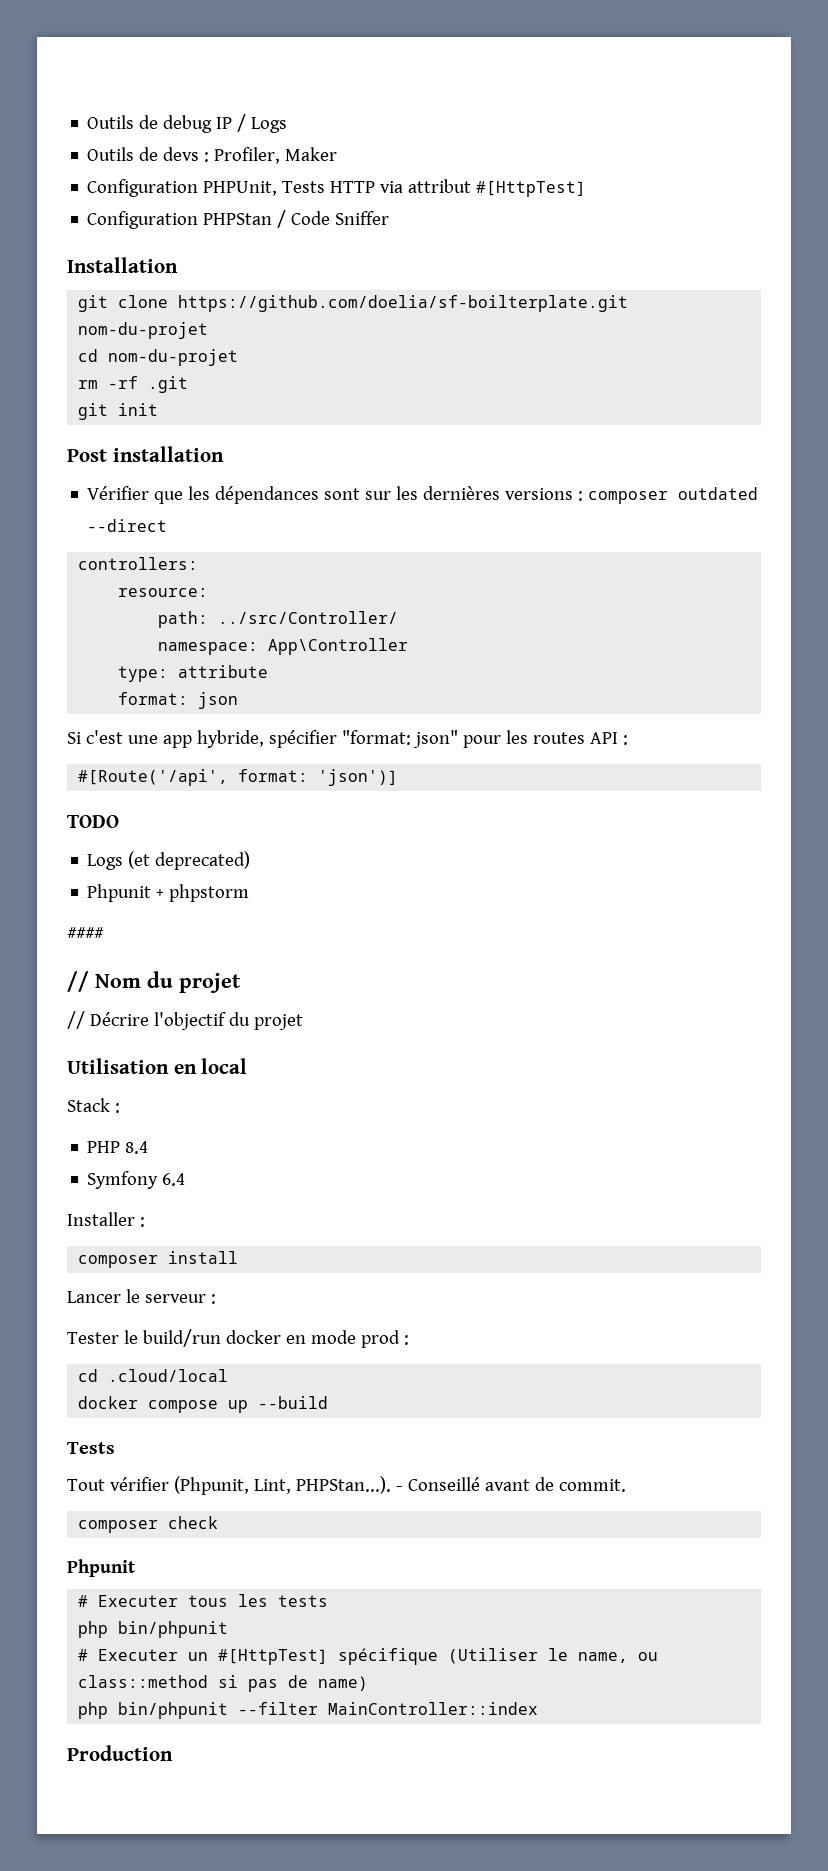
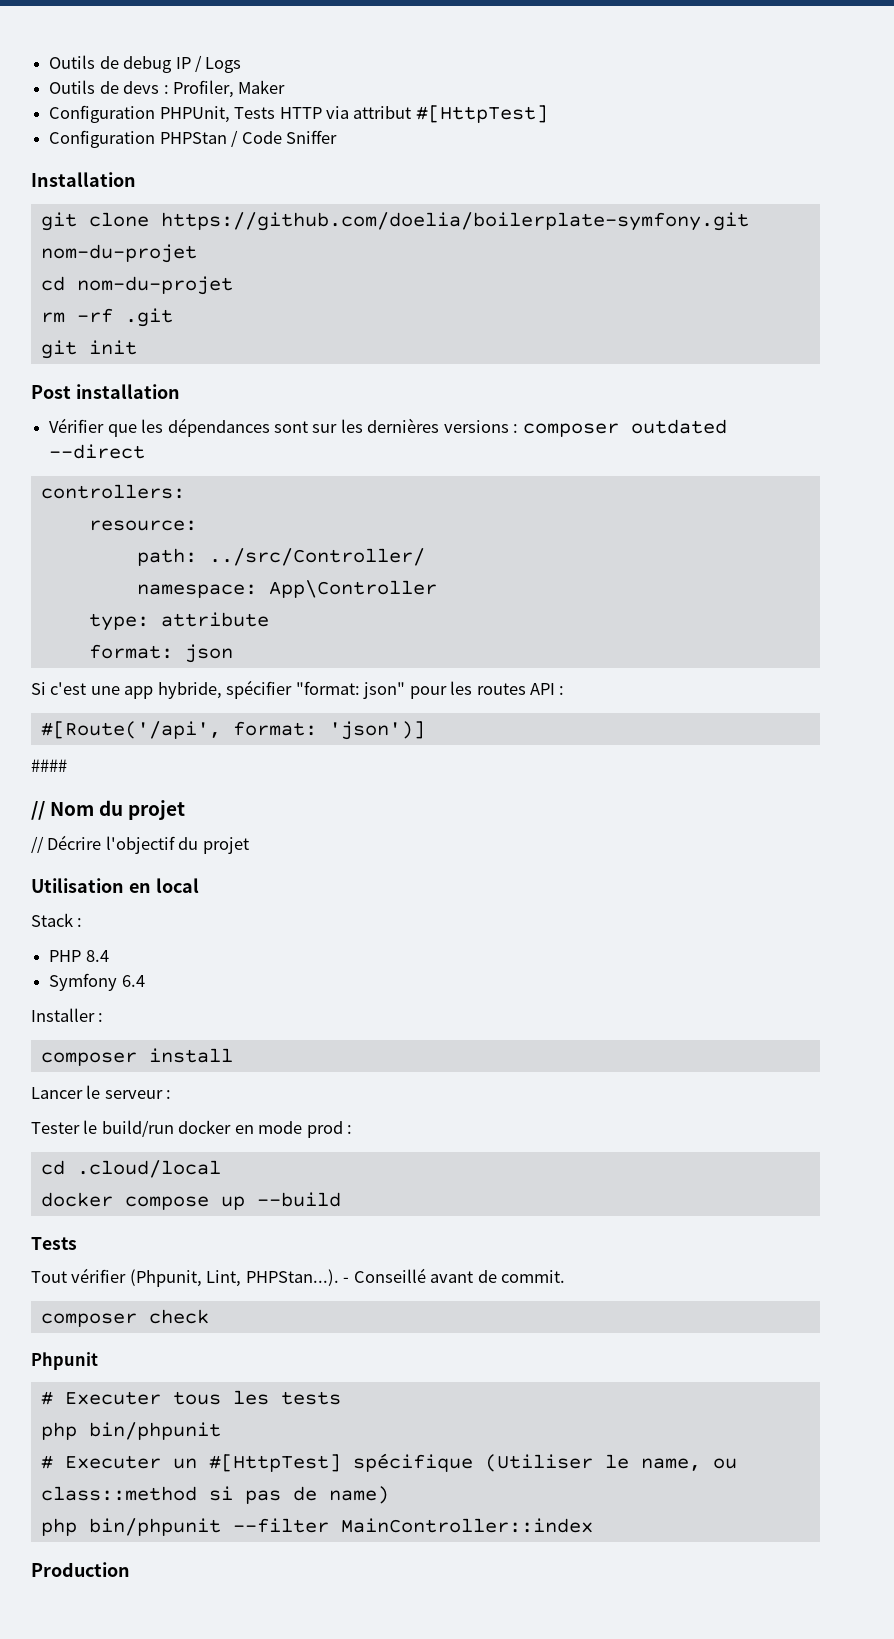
- git clone https://github.com/doelia/sf-boilterplate.git nom-du-projet
+ git clone https://github.com/doelia/boilerplate-symfony.git nom-du-projet
- TODO
- Logs (et deprecated)
- Phpunit + phpstorm

